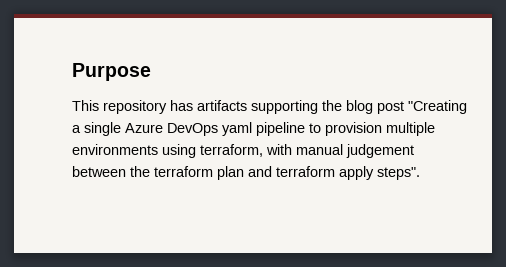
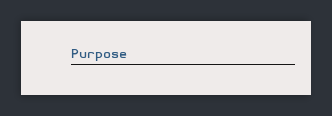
- This repository has artifacts supporting the blog post "Creating a single Azure DevOps yaml pipeline to provision multiple environments using terraform, with manual judgement between the terraform plan and terraform apply steps".

